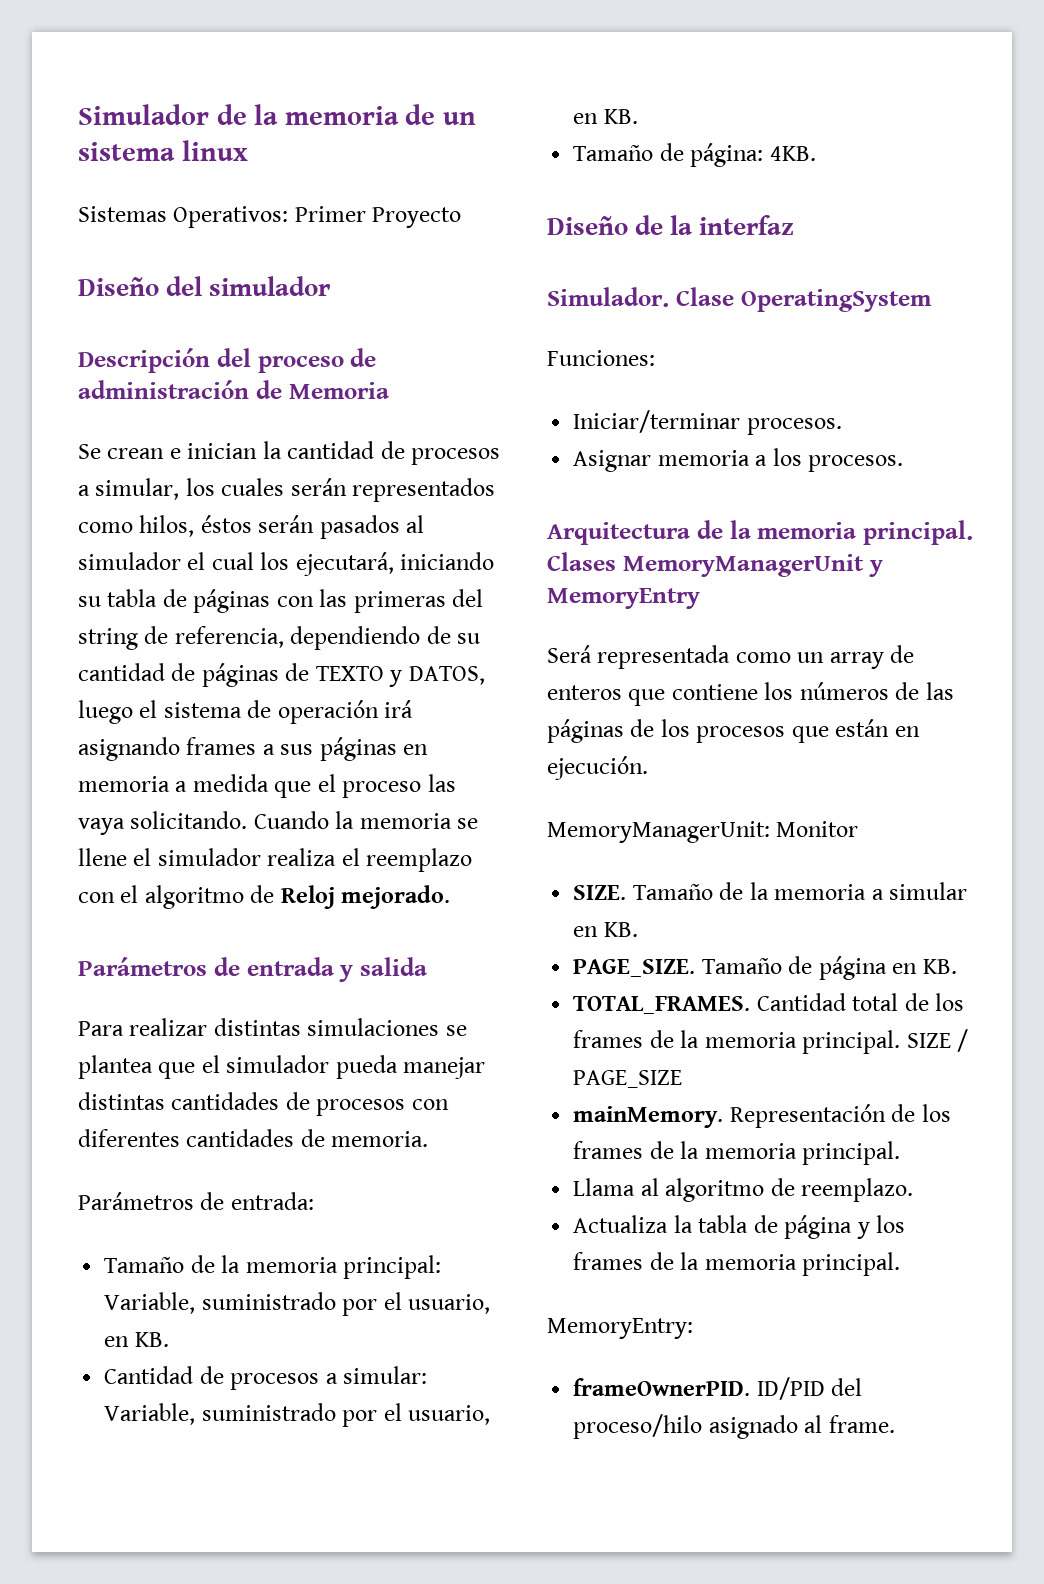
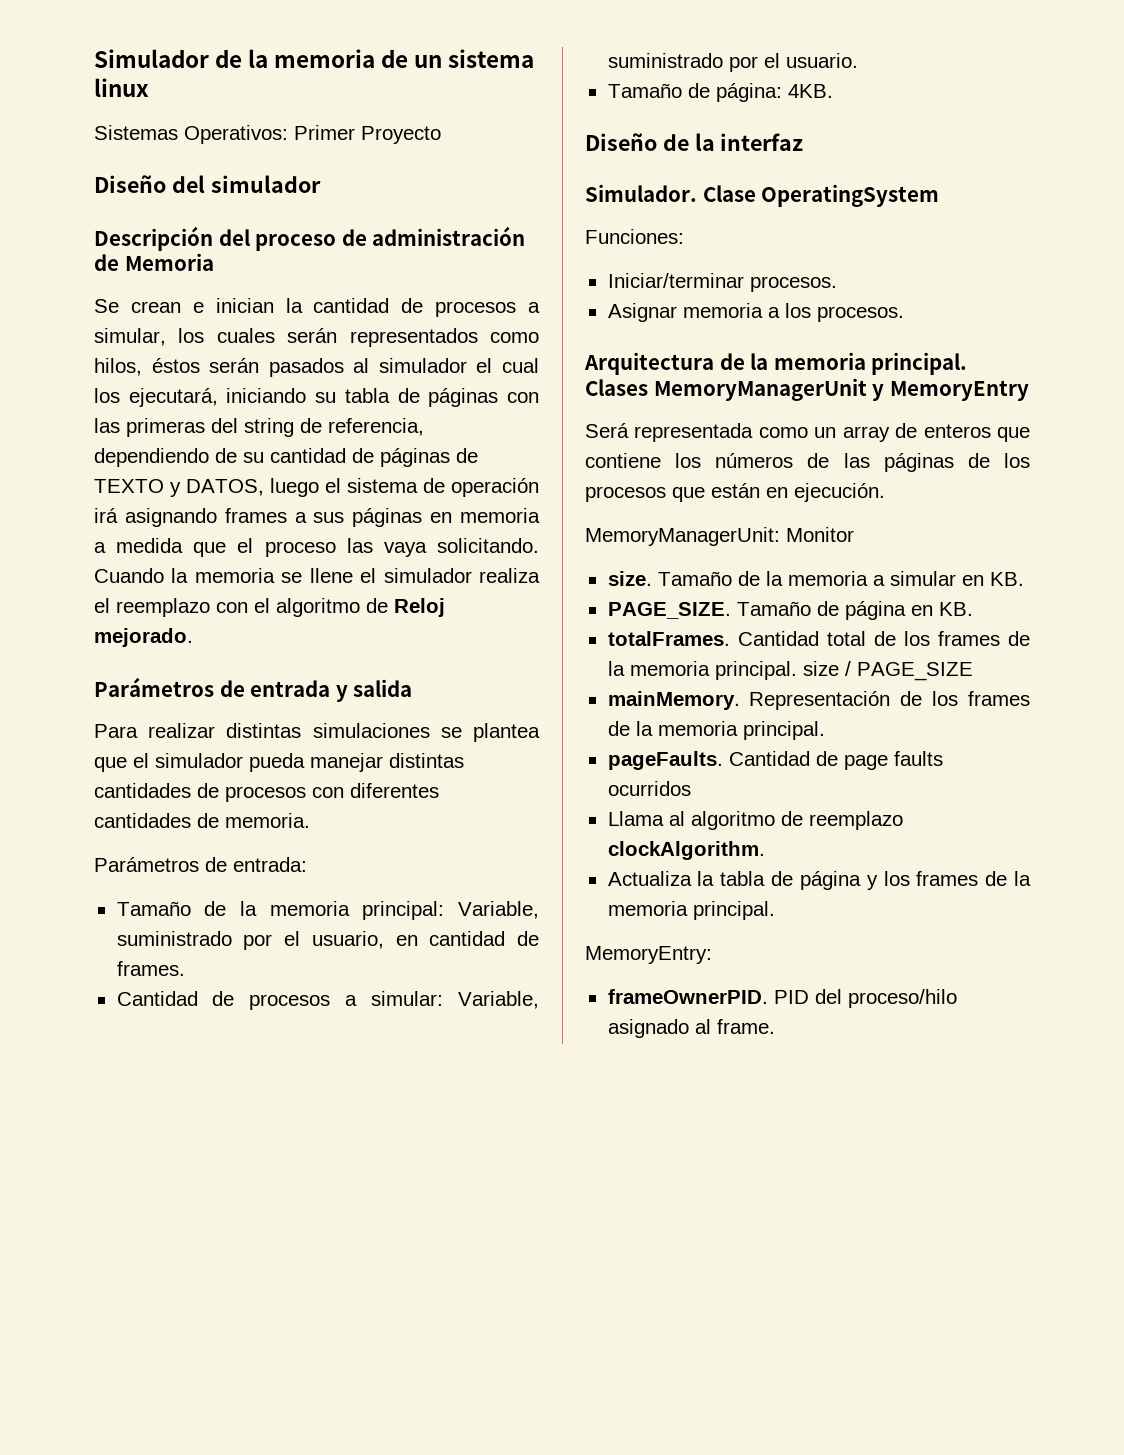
- Tamaño de la memoria principal: Variable, suministrado por el usuario, en KB.
+ Tamaño de la memoria principal: Variable, suministrado por el usuario, en cantidad de frames.
- Cantidad de procesos a simular: Variable, suministrado por el usuario, en KB.
+ Cantidad de procesos a simular: Variable, suministrado por el usuario.
- SIZE.
+ size.
- TOTAL_FRAMES.
+ totalFrames.
- Cantidad total de los frames de la memoria principal. SIZE / PAGE_SIZE
+ Cantidad total de los frames de la memoria principal. size / PAGE_SIZE
+ pageFaults. Cantidad de page faults ocurridos
- Llama al algoritmo de reemplazo.
+ Llama al algoritmo de reemplazo clockAlgorithm.
- ID/PID del proceso/hilo asignado al frame.
+ PID del proceso/hilo asignado al frame.

